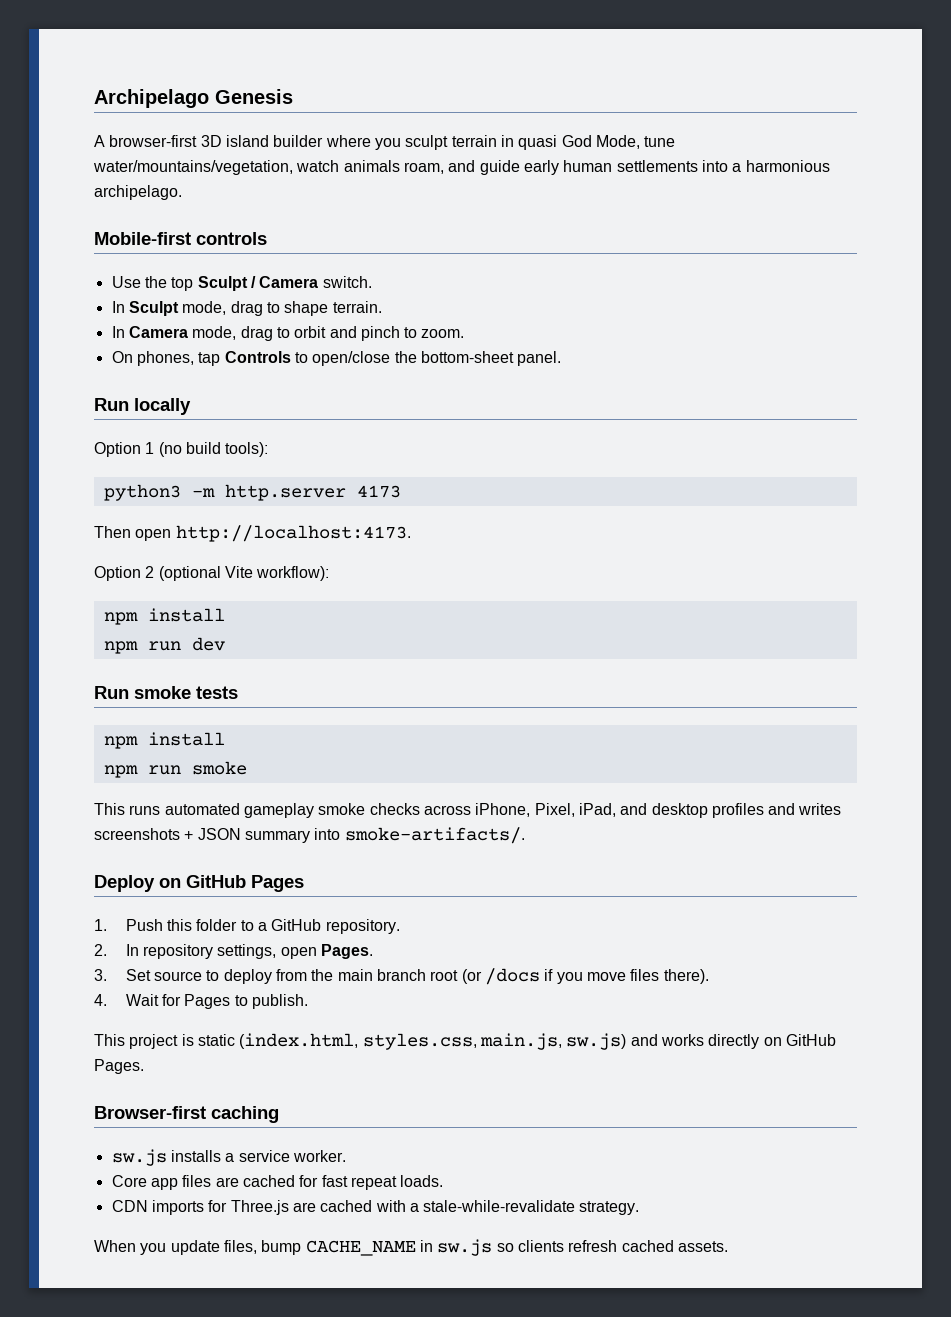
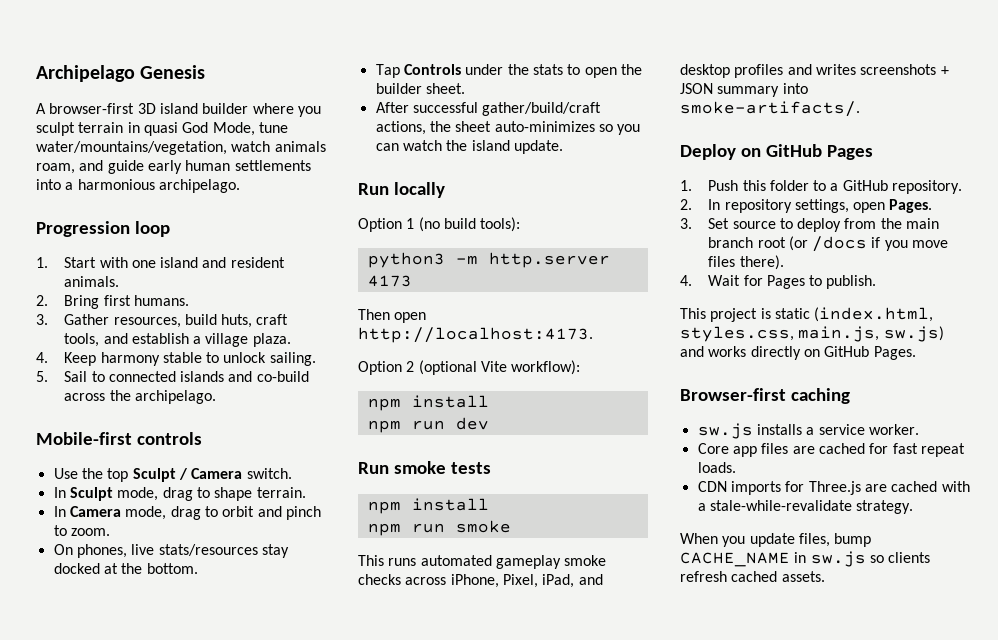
+ Progression loop
+ 1. Start with one island and resident animals.
+ 2. Bring first humans.
+ 3. Gather resources, build huts, craft tools, and establish a village plaza.
+ 4. Keep harmony stable to unlock sailing.
+ 5. Sail to connected islands and co-build across the archipelago.
- On phones, tap Controls to open/close the bottom-sheet panel.
+ On phones, live stats/resources stay docked at the bottom.
+ Tap Controls under the stats to open the builder sheet.
+ After successful gather/build/craft actions, the sheet auto-minimizes so you can watch the island update.

